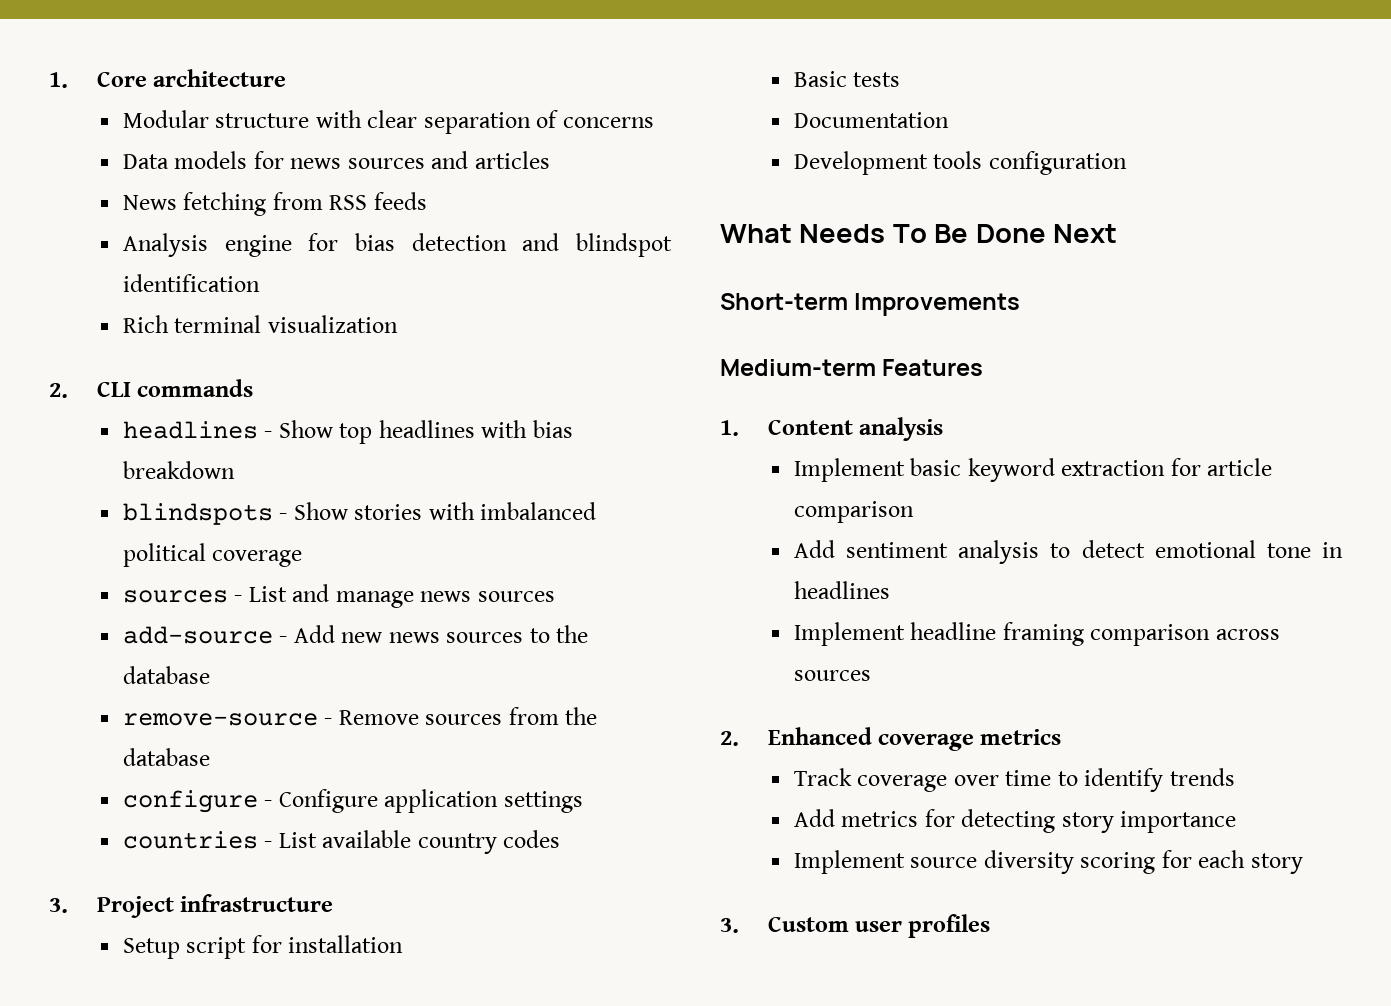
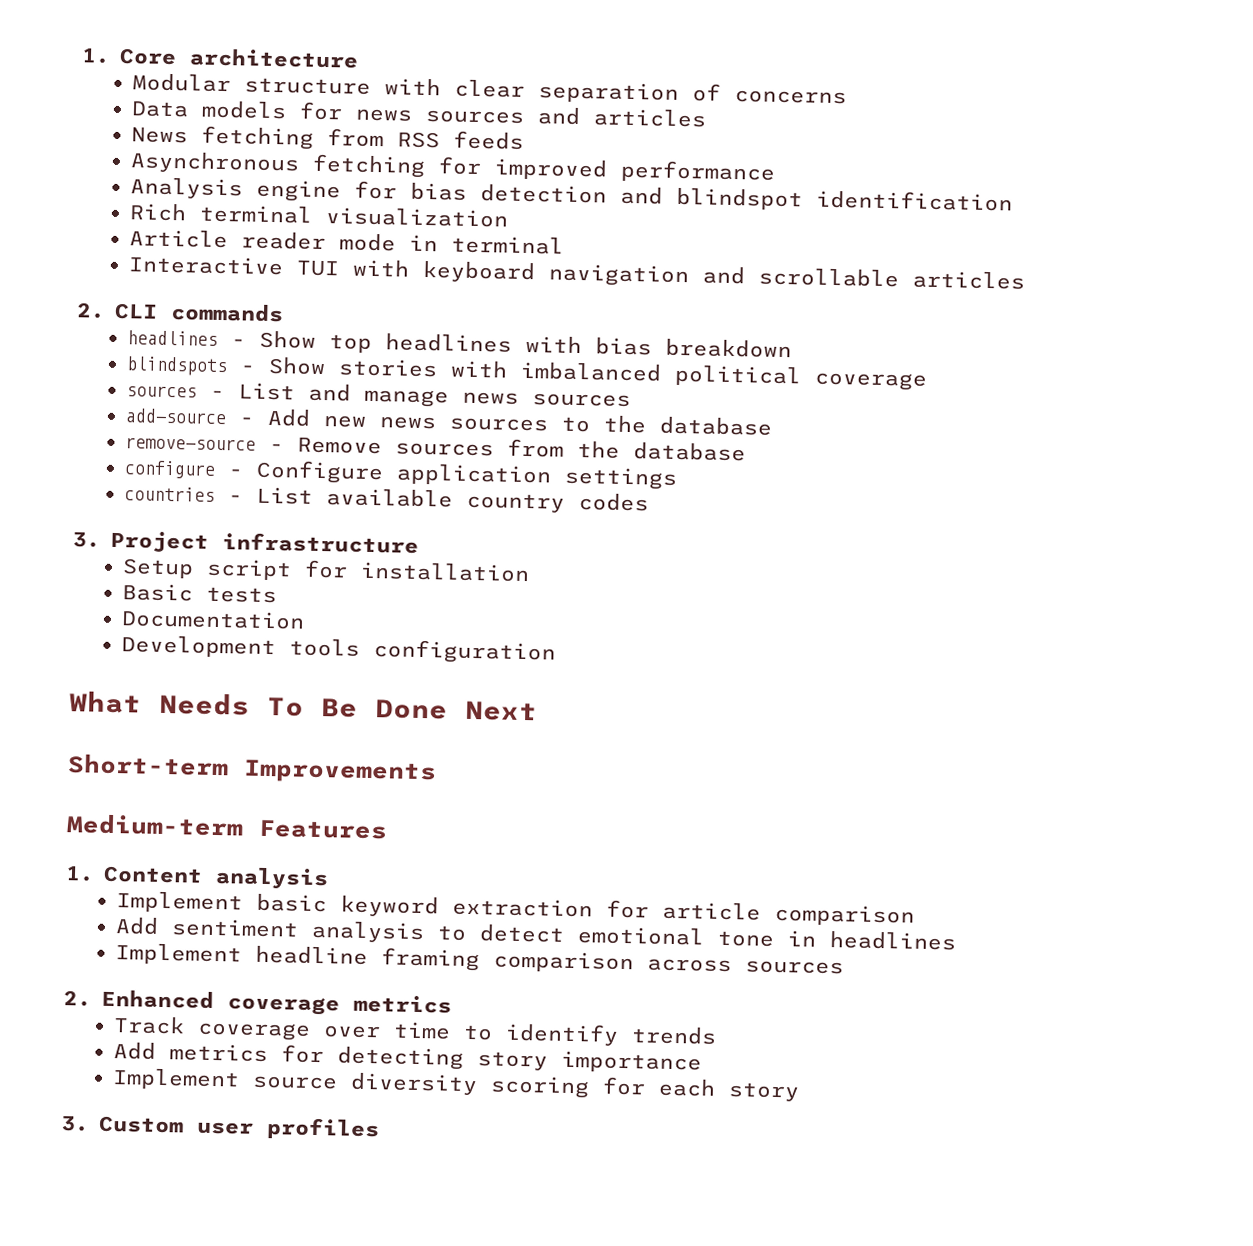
+ Asynchronous fetching for improved performance
+ Article reader mode in terminal
+ Interactive TUI with keyboard navigation and scrollable articles

